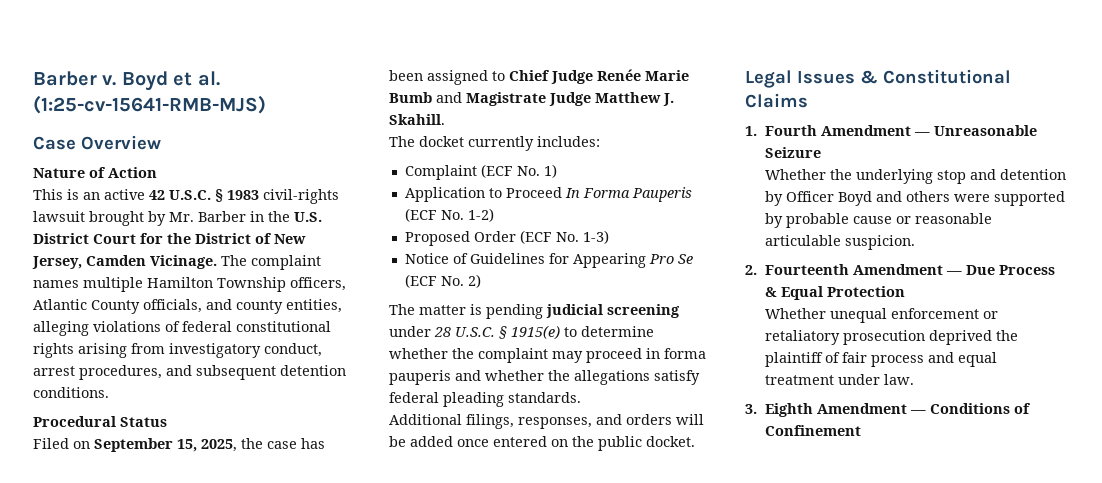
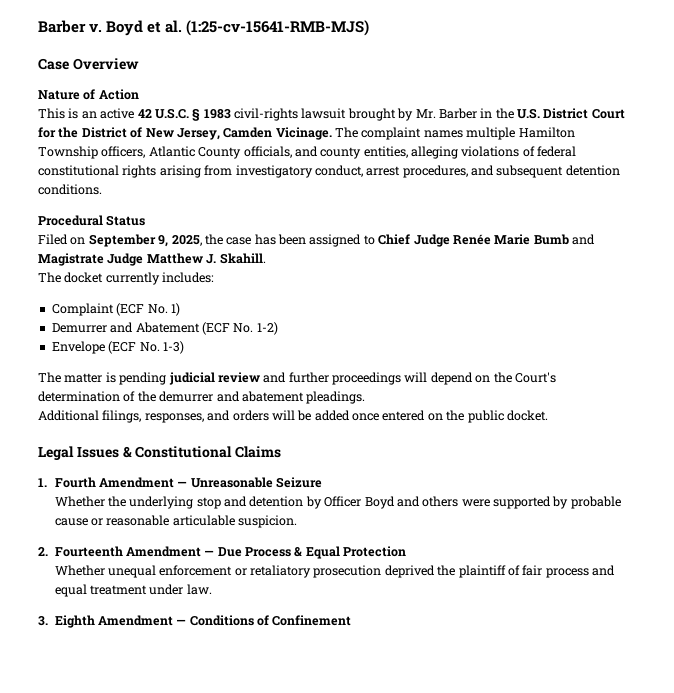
- Filed on September 15, 2025, the case has been assigned to Chief Judge Renée Marie Bumb and Magistrate Judge Matthew J. Skahill.
+ Filed on September 9, 2025, the case has been assigned to Chief Judge Renée Marie Bumb and Magistrate Judge Matthew J. Skahill.
- Application to Proceed In Forma Pauperis (ECF No. 1-2)
+ Demurrer and Abatement (ECF No. 1-2)
- Proposed Order (ECF No. 1-3)
+ Envelope (ECF No. 1-3)
- Notice of Guidelines for Appearing Pro Se (ECF No. 2)
- The matter is pending judicial screening under 28 U.S.C. § 1915(e) to determine whether the complaint may proceed in forma pauperis and whether the allegations satisfy federal pleading standards.
+ The matter is pending judicial review and further proceedings will depend on the Court's determination of the demurrer and abatement pleadings.

